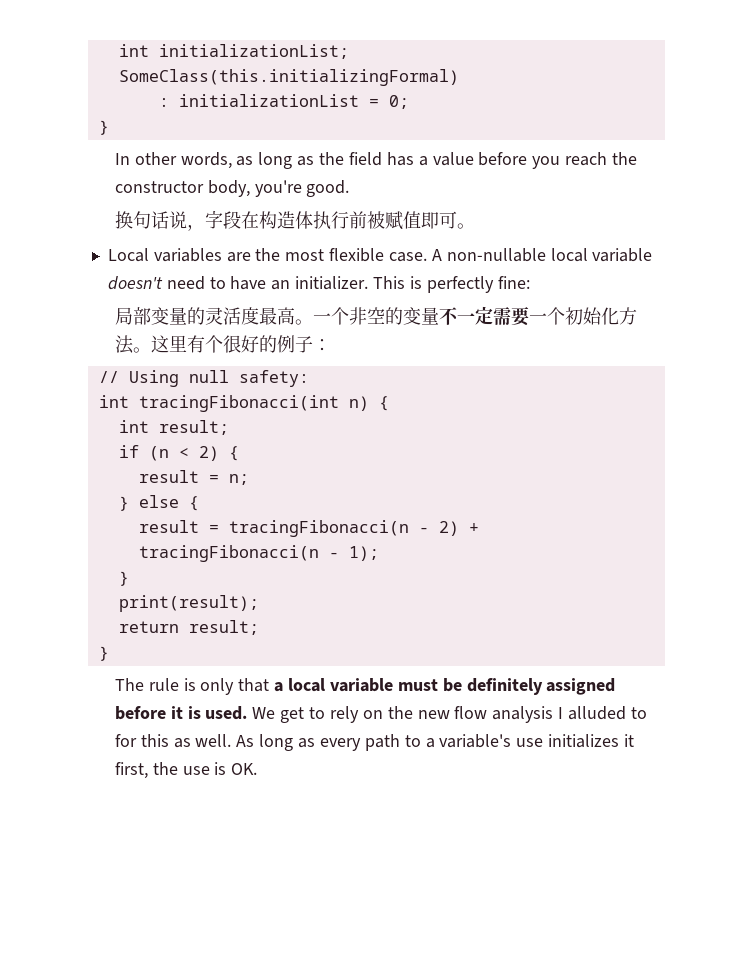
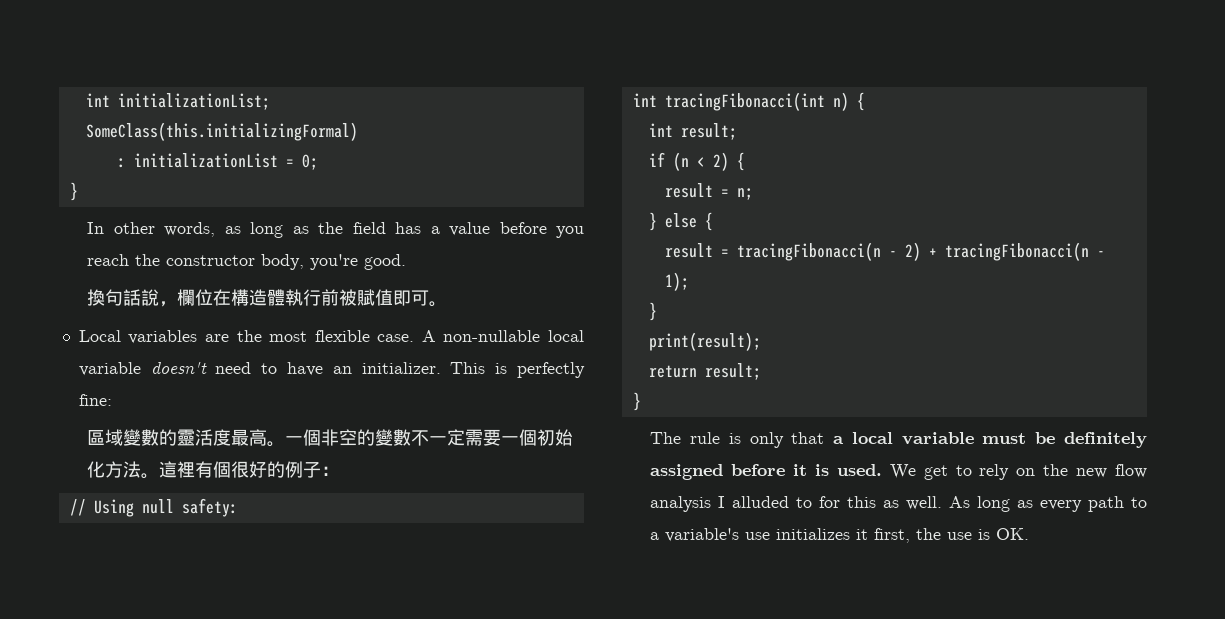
- 换句话说，字段在构造体执行前被赋值即可。
+ 換句話說，欄位在構造體執行前被賦值即可。
- 局部变量的灵活度最高。一个非空的变量不一定需要一个初始化方法。
+ 區域變數的靈活度最高。一個非空的變數不一定需要一個初始化方法。
- 这里有个很好的例子：
+ 這裡有個很好的例子：

